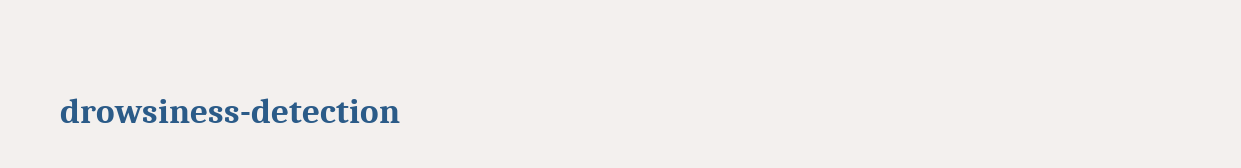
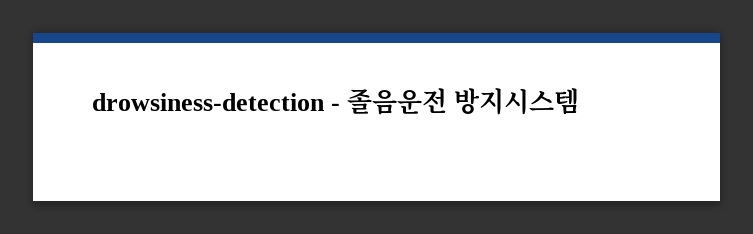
- drowsiness-detection
+ drowsiness-detection - 졸음운전 방지시스템

